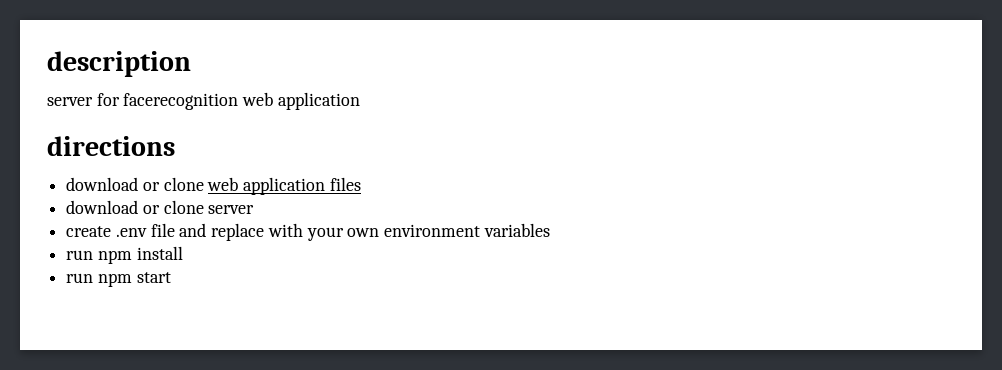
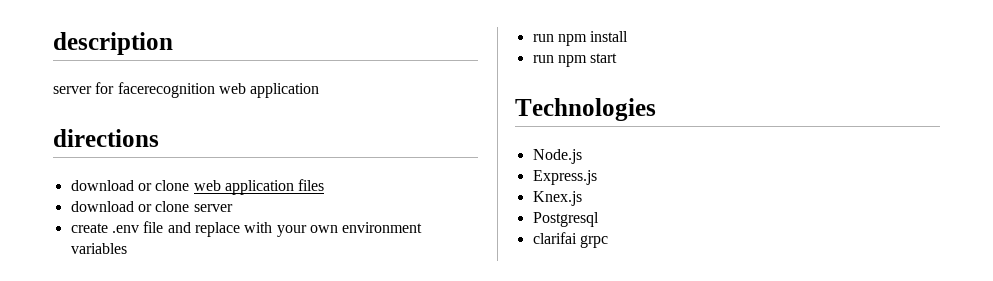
+ Technologies
+ Node.js
+ Express.js
+ Knex.js
+ Postgresql
+ clarifai grpc

